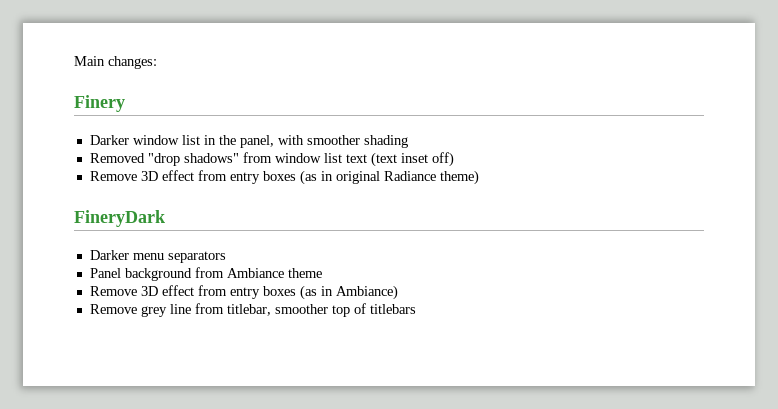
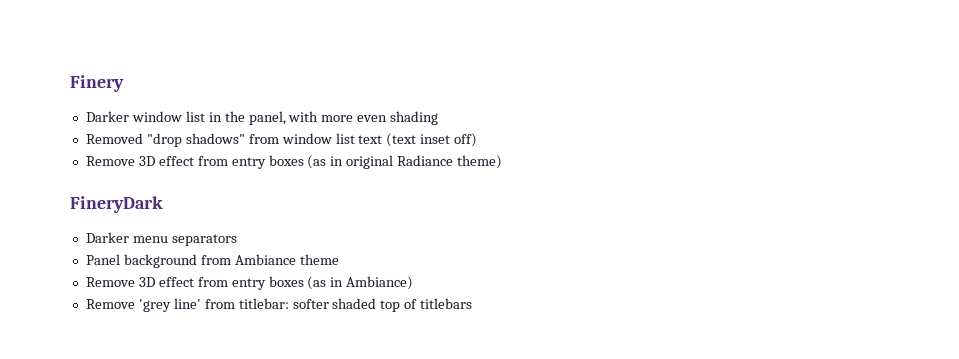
- Main changes:
- Darker window list in the panel, with smoother shading
+ Darker window list in the panel, with more even shading
- Remove grey line from titlebar, smoother top of titlebars
+ Remove 'grey line' from titlebar: softer shaded top of titlebars

